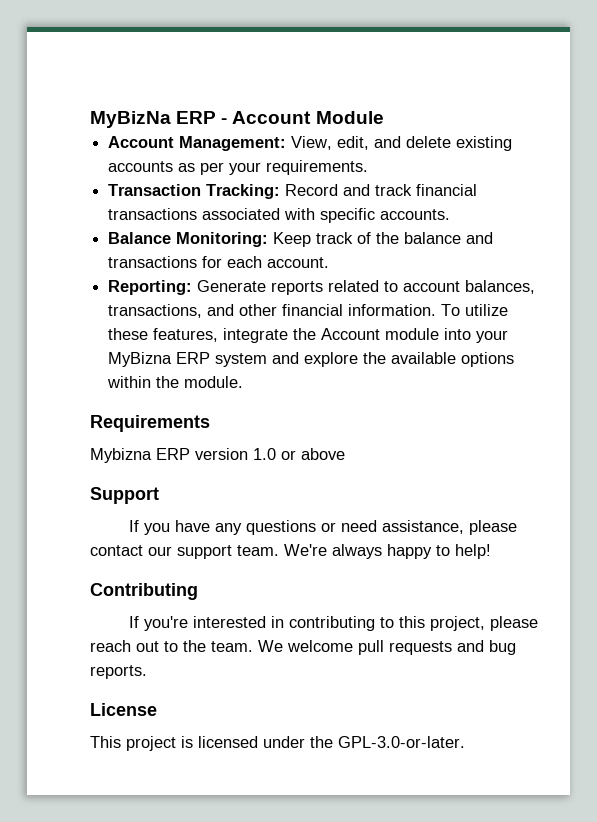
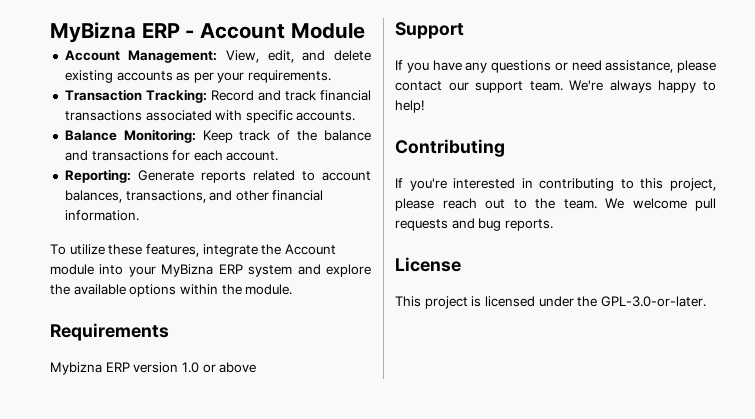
- MyBizNa ERP - Account Module
+ MyBizna ERP - Account Module
- Reporting: Generate reports related to account balances, transactions, and other financial information. To utilize these features, integrate the Account module into your MyBizna ERP system and explore the available options within the module.
+ Reporting: Generate reports related to account balances, transactions, and other financial information.
+ To utilize these features, integrate the Account module into your MyBizna ERP system and explore the available options within the module.

